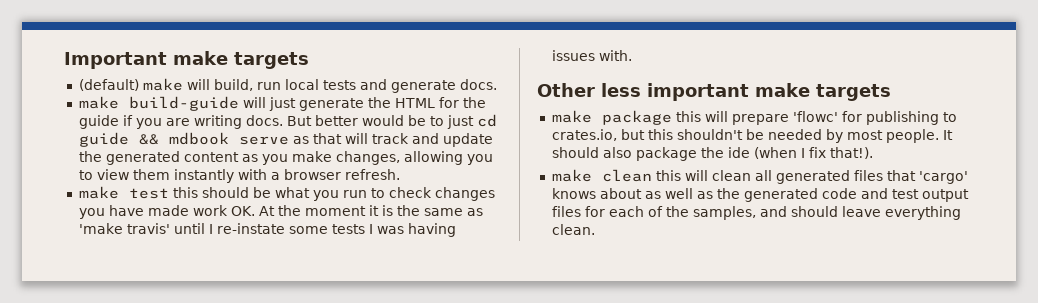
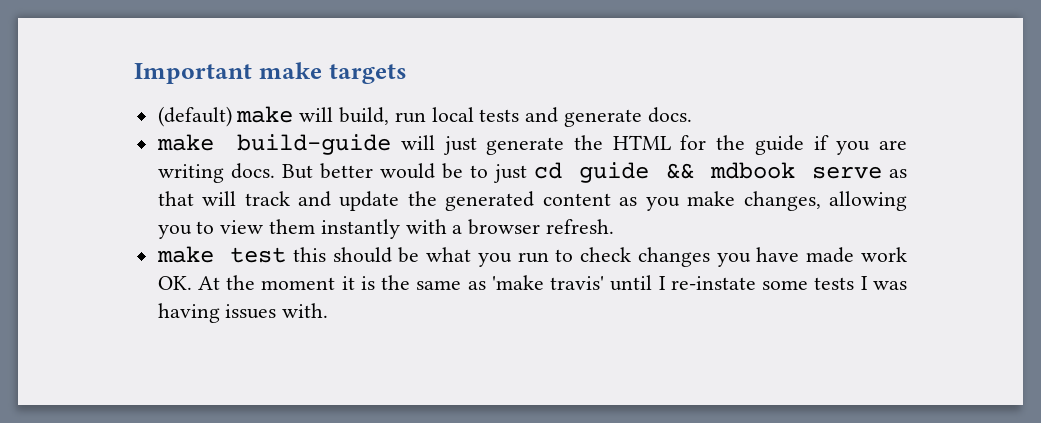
- Other less important make targets
- make package this will prepare 'flowc' for publishing to crates.io, but this shouldn't be needed by most people. It should also package the ide (when I fix that!).
- make clean this will clean all generated files that 'cargo' knows about as well as the generated code and test output files for each of the samples, and should leave everything clean.

